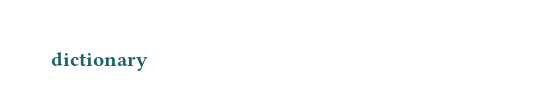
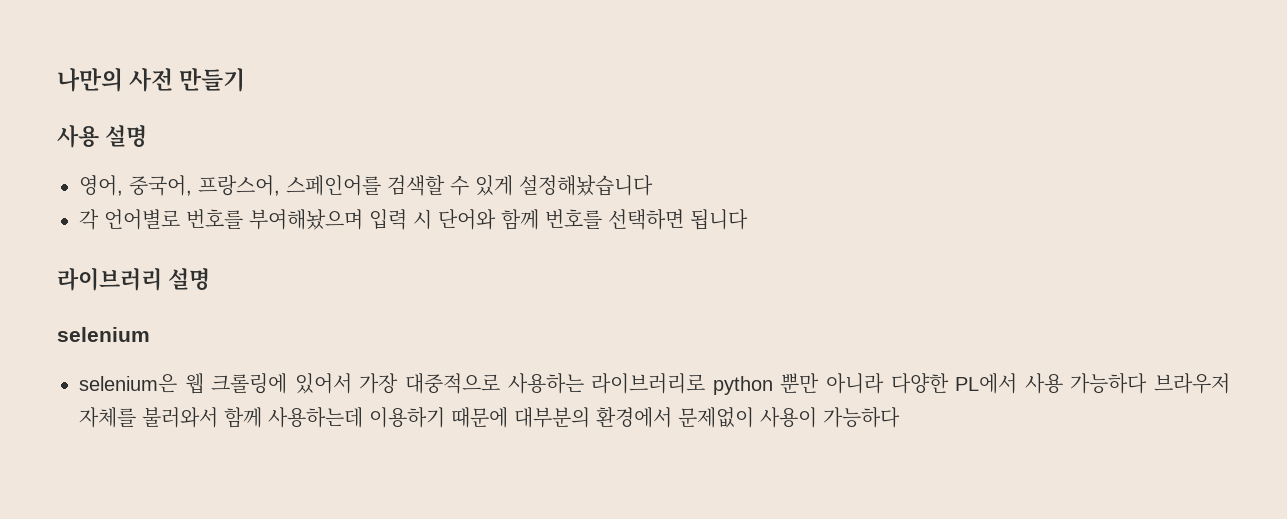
- dictionary
+ 나만의 사전 만들기
+ 사용 설명
+ 영어, 중국어, 프랑스어, 스페인어를 검색할 수 있게 설정해놨습니다
+ 각 언어별로 번호를 부여해놨으며 입력 시 단어와 함께 번호를 선택하면 됩니다
+ 라이브러리 설명
+ selenium
+ selenium은 웹 크롤링에 있어서 가장 대중적으로 사용하는 라이브러리로 python 뿐만 아니라 다양한 PL에서 사용 가능하다 브라우저 자체를 불러와서 함께 사용하는데 이용하기 때문에 대부분의 환경에서 문제없이 사용이 가능하다

